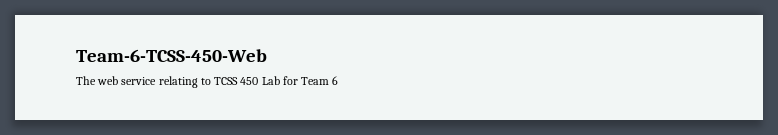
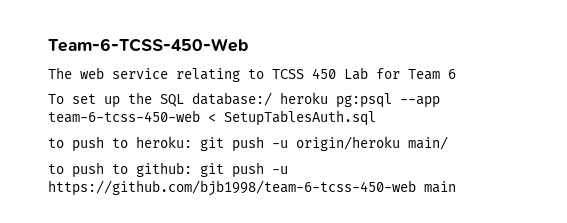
+ To set up the SQL database:/ heroku pg:psql --app team-6-tcss-450-web < SetupTablesAuth.sql
+ to push to heroku: git push -u origin/heroku main/
+ to push to github: git push -u https://github.com/bjb1998/team-6-tcss-450-web main

